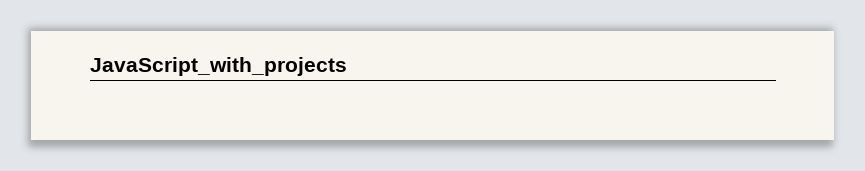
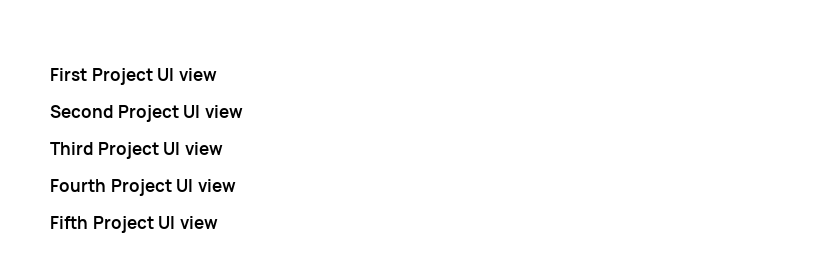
- JavaScript_with_projects
+ First Project UI view
+ Second Project UI view
+ Third Project UI view
+ Fourth Project UI view
+ Fifth Project UI view

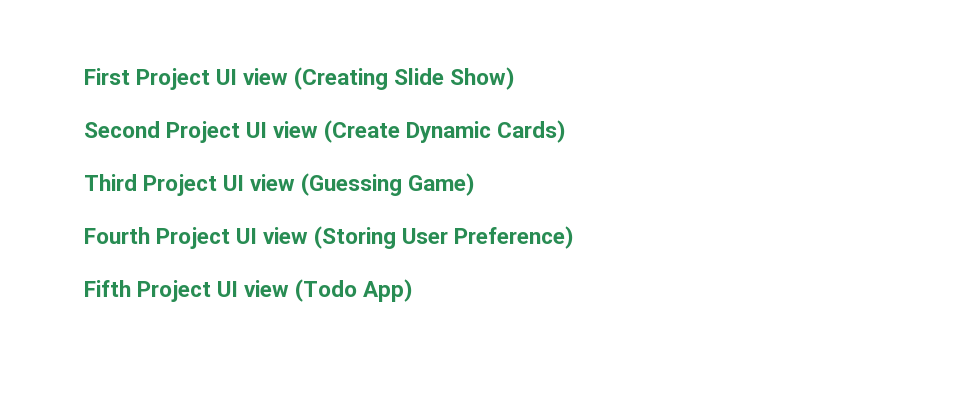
- First Project UI view
+ First Project UI view (Creating Slide Show)
- Second Project UI view
+ Second Project UI view (Create Dynamic Cards)
- Third Project UI view
+ Third Project UI view (Guessing Game)
- Fourth Project UI view
+ Fourth Project UI view (Storing User Preference)
- Fifth Project UI view
+ Fifth Project UI view (Todo App)

